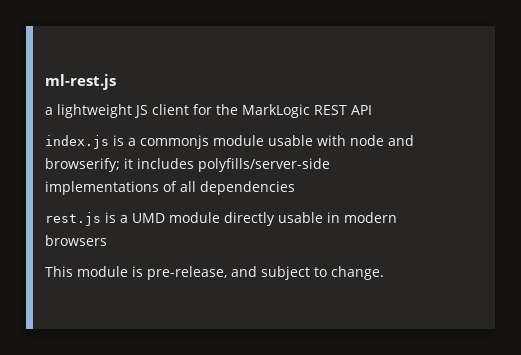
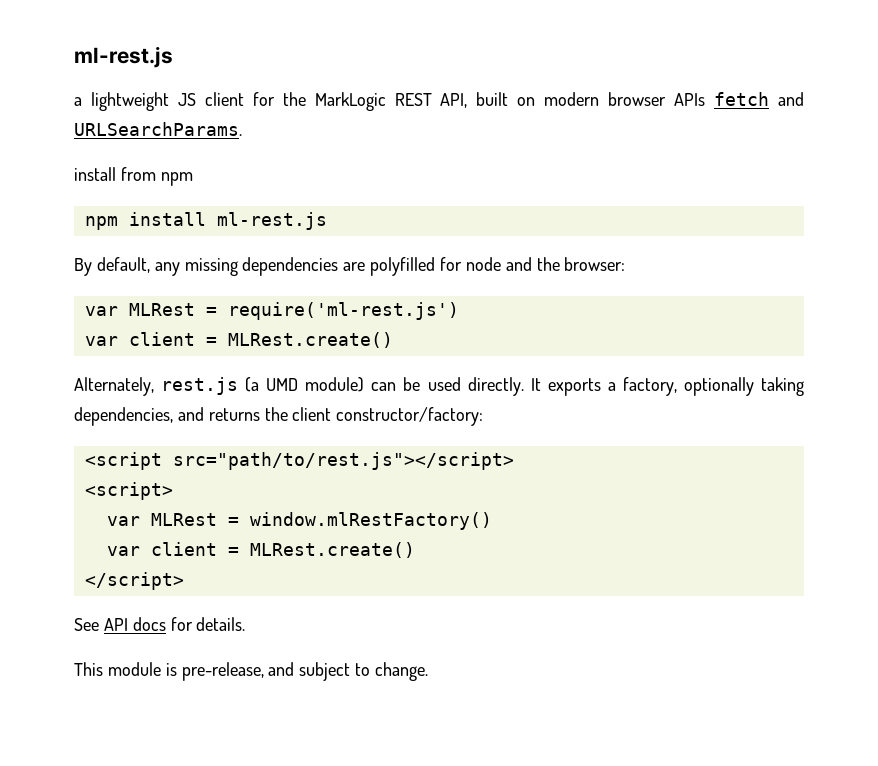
- a lightweight JS client for the MarkLogic REST API
- index.js is a commonjs module usable with node and browserify; it includes polyfills/server-side implementations of all dependencies
- rest.js is a UMD module directly usable in modern browsers
+ a lightweight JS client for the MarkLogic REST API, built on modern browser APIs fetch and URLSearchParams.
+ install from npm
+ npm install ml-rest.js
+ By default, any missing dependencies are polyfilled for node and the browser:
+ var MLRest = require('ml-rest.js')
+ var client = MLRest.create()
+ Alternately, rest.js (a UMD module) can be used directly. It exports a factory, optionally taking dependencies, and returns the client constructor/factory:
+ <script src="path/to/rest.js"></script>
+ <script>
+ var MLRest = window.mlRestFactory()
+ var client = MLRest.create()
+ </script>
+ See API docs for details.

